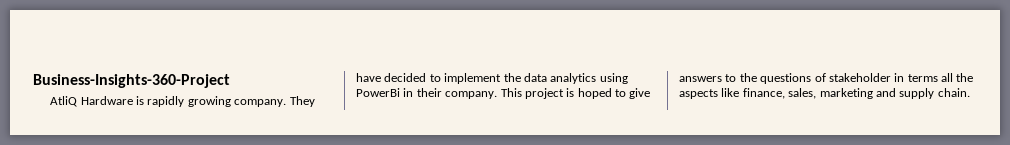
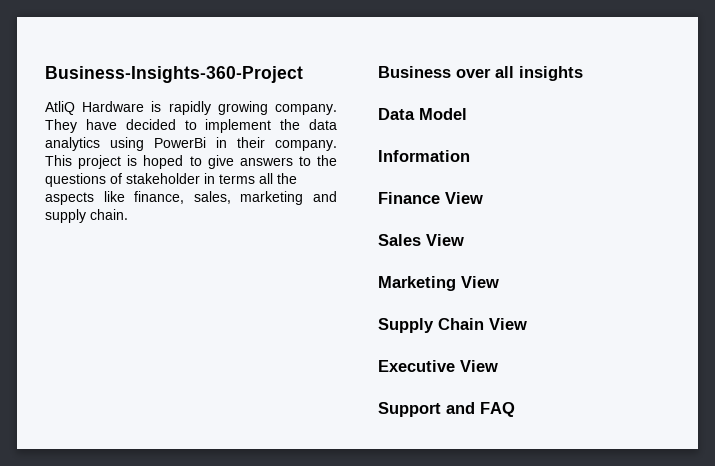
+ Business over all insights
+ Data Model
+ Information
+ Finance View
+ Sales View
+ Marketing View
+ Supply Chain View
+ Executive View
+ Support and FAQ

